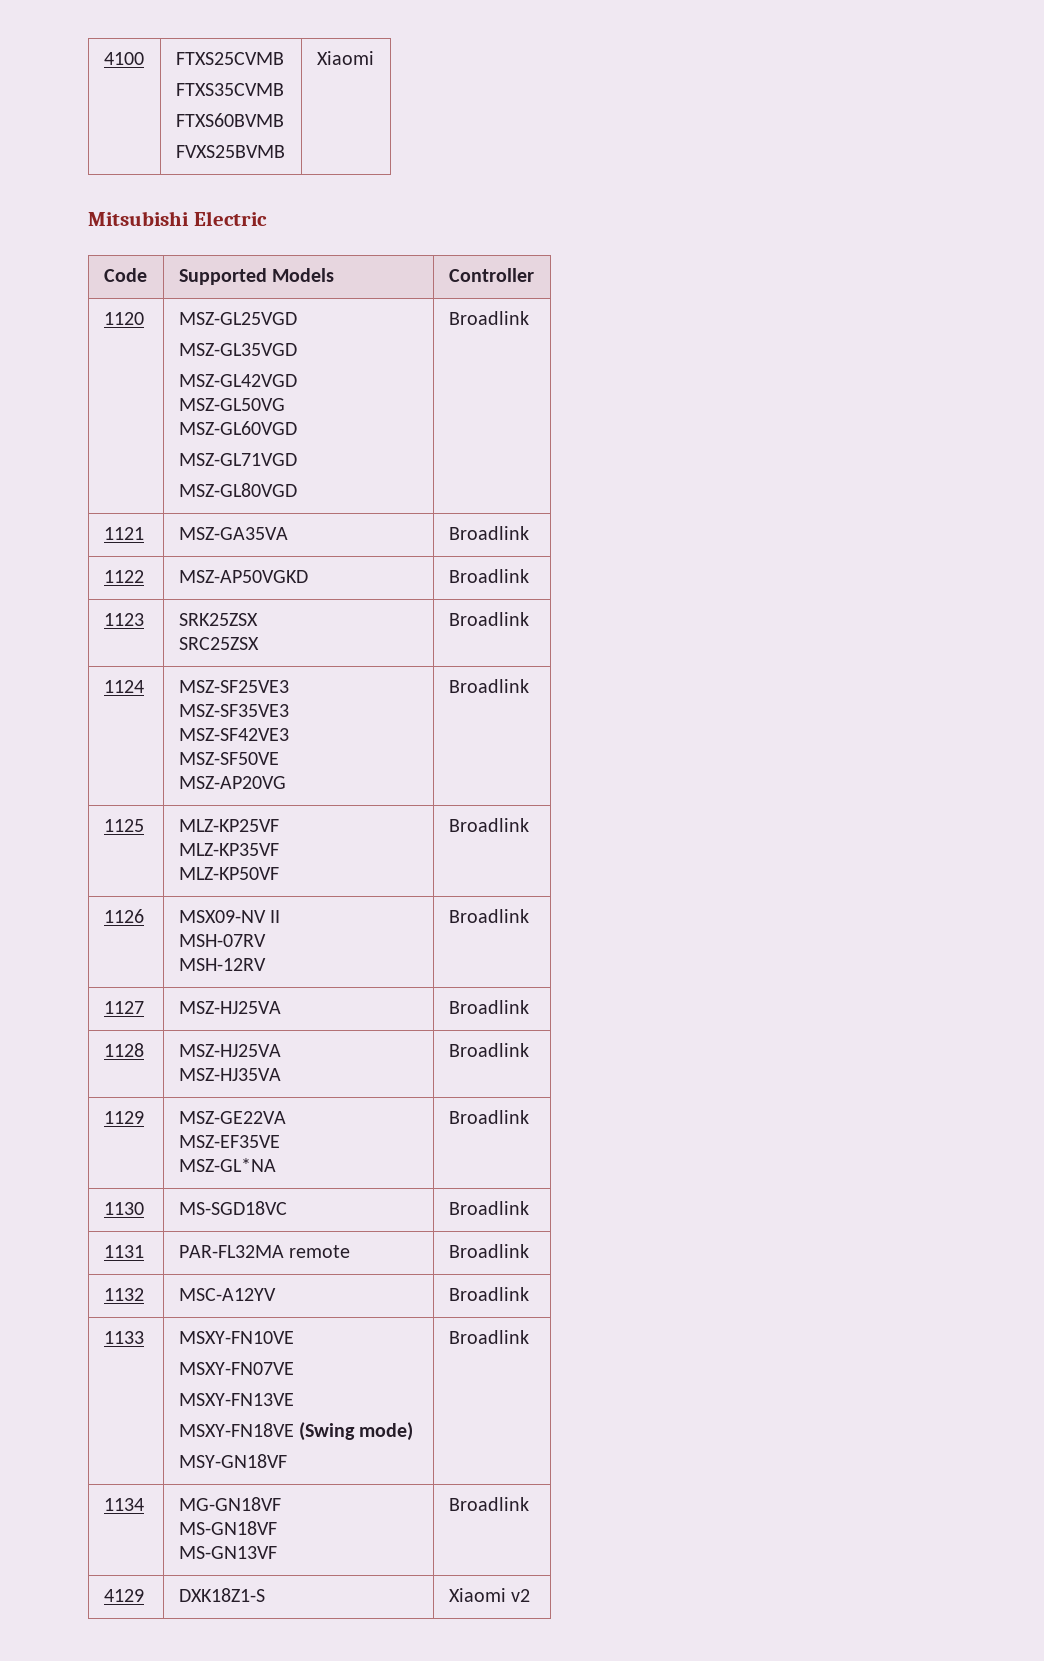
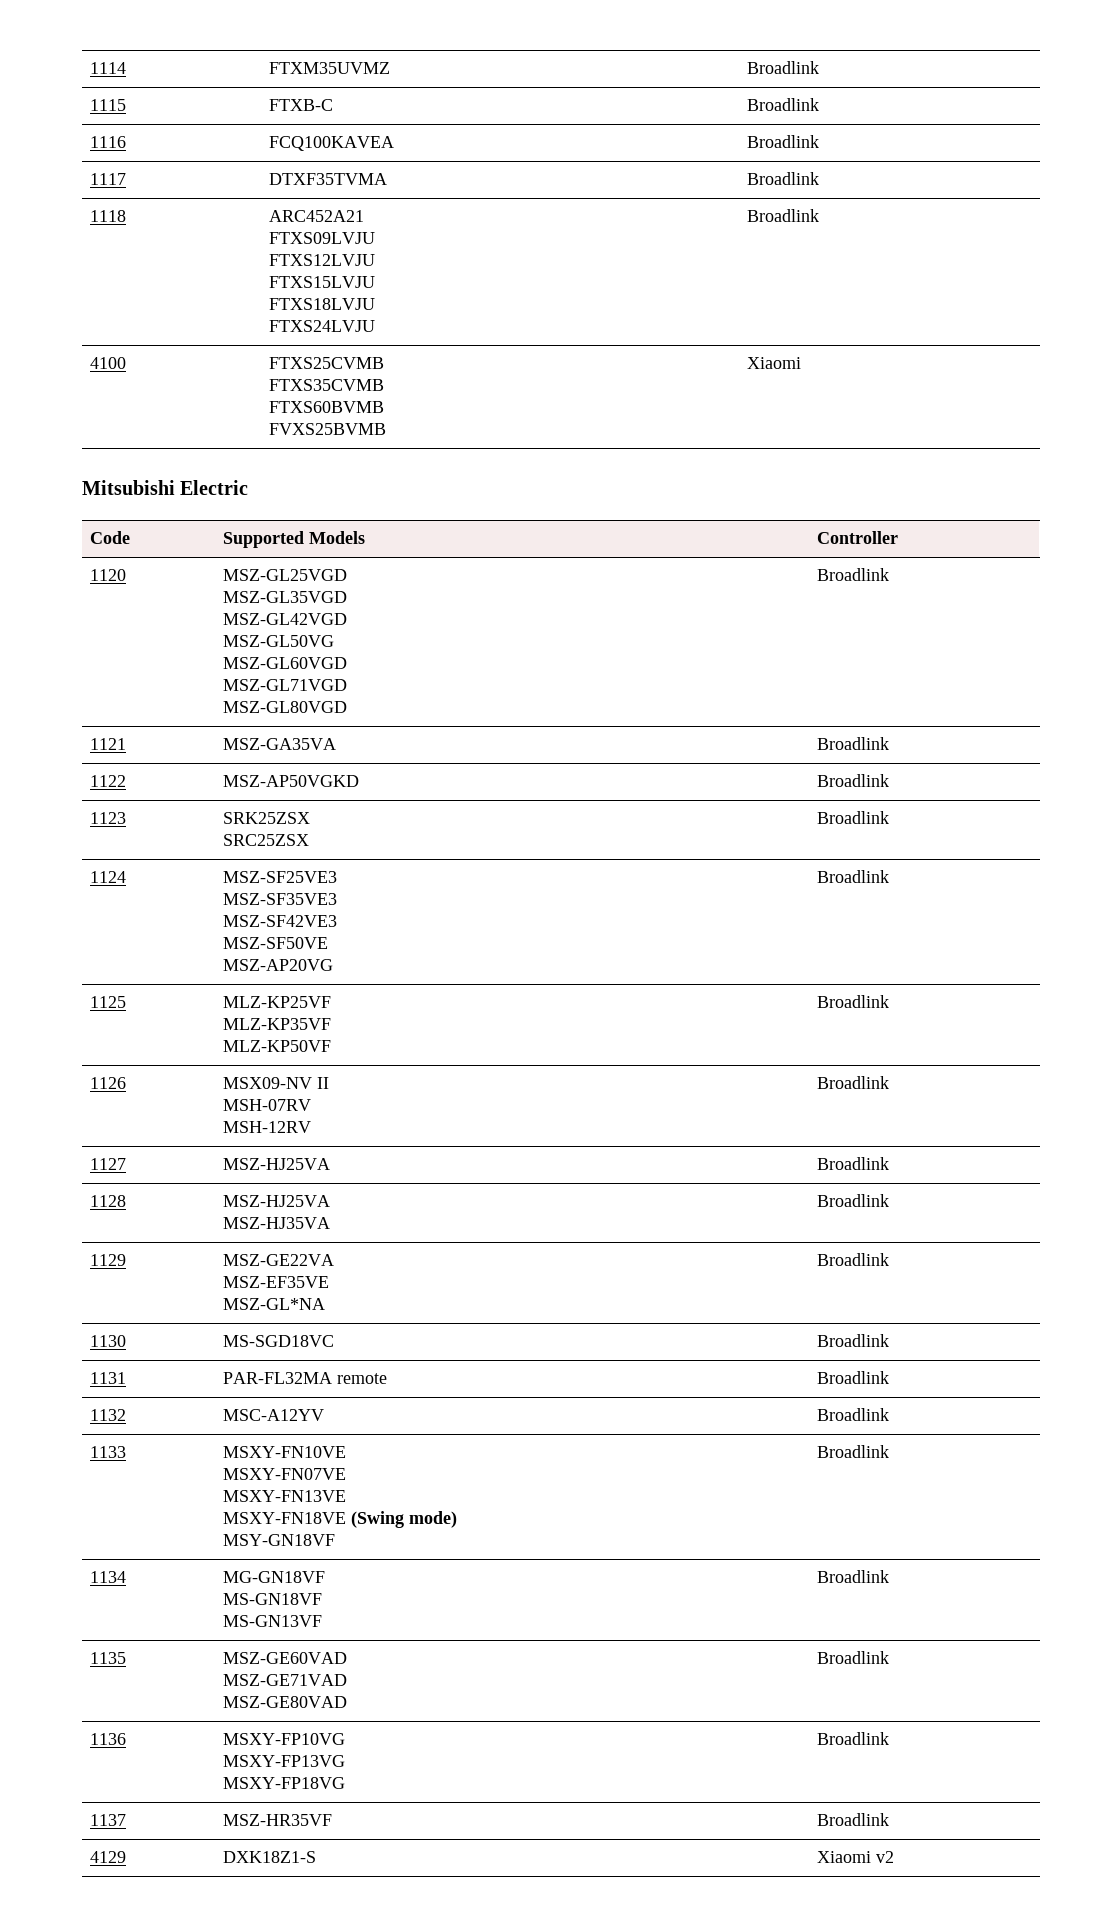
+ 1114 | FTXM35UVMZ | Broadlink
+ 1115 | FTXB-C | Broadlink
+ 1116 | FCQ100KAVEA | Broadlink
+ 1117 | DTXF35TVMA | Broadlink
+ 1118 | ARC452A21
+ FTXS09LVJU
+ FTXS12LVJU
+ FTXS15LVJU
+ FTXS18LVJU
+ FTXS24LVJU | Broadlink
+ 1135 | MSZ-GE60VAD
+ MSZ-GE71VAD
+ MSZ-GE80VAD | Broadlink
+ 1136 | MSXY-FP10VG
+ MSXY-FP13VG
+ MSXY-FP18VG | Broadlink
+ 1137 | MSZ-HR35VF | Broadlink

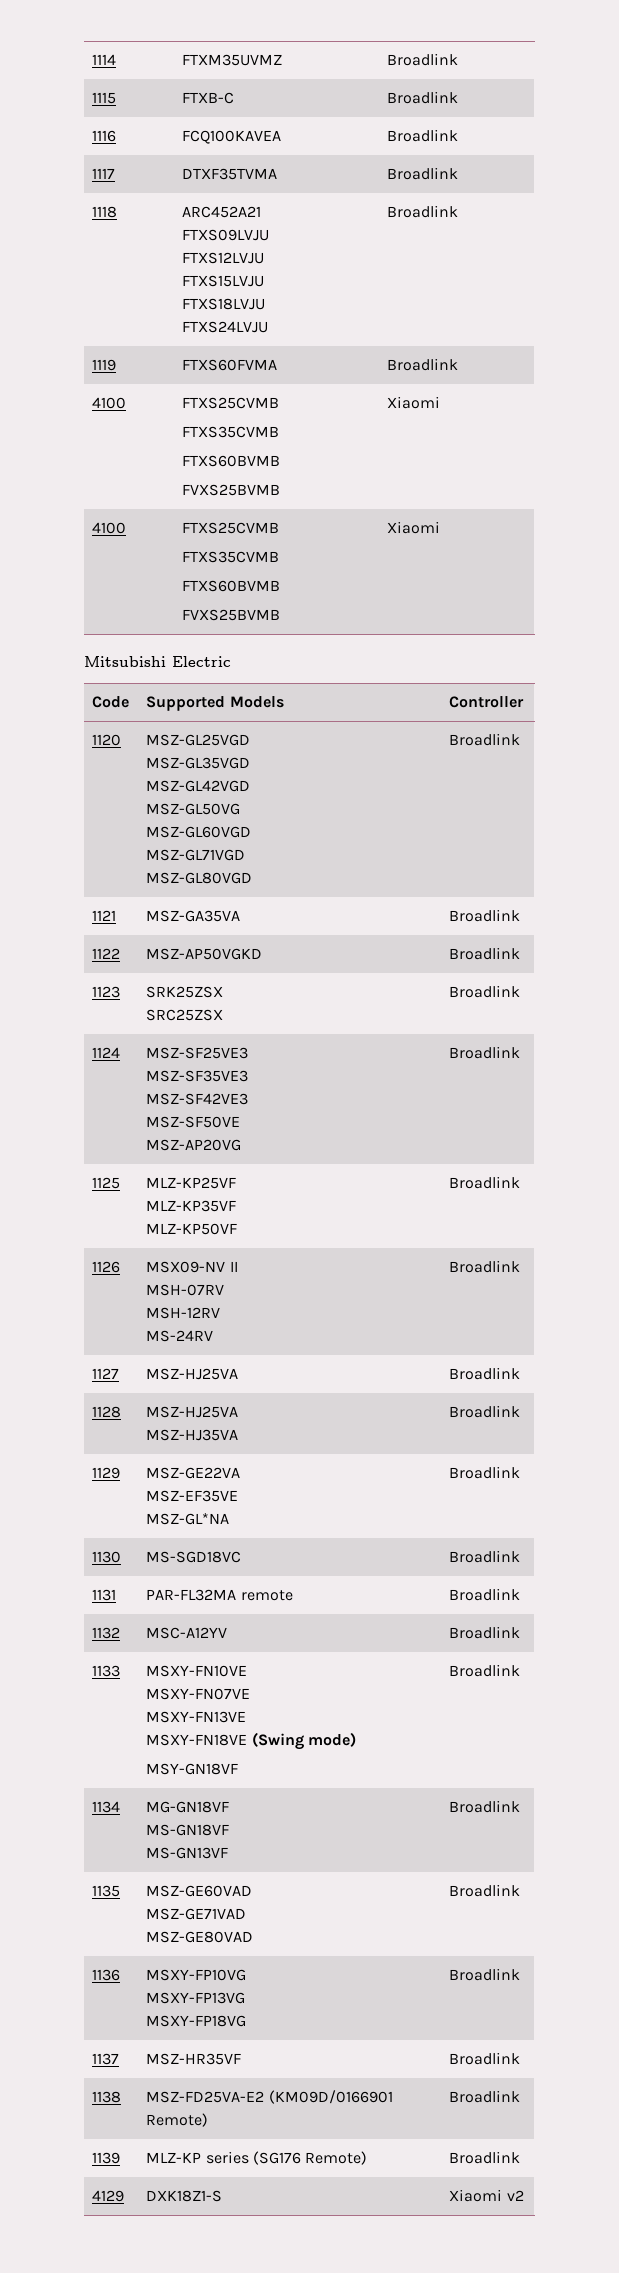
+ 1119 | FTXS60FVMA | Broadlink
+ 4100 | FTXS25CVMB
+ FTXS35CVMB
+ FTXS60BVMB
+ FVXS25BVMB | Xiaomi
  1126 | MSX09-NV II
  MSH-07RV
- MSH-12RV | Broadlink
+ MSH-12RV
+ MS-24RV | Broadlink
+ 1138 | MSZ-FD25VA-E2 (KM09D/0166901 Remote) | Broadlink
+ 1139 | MLZ-KP series (SG176 Remote) | Broadlink

